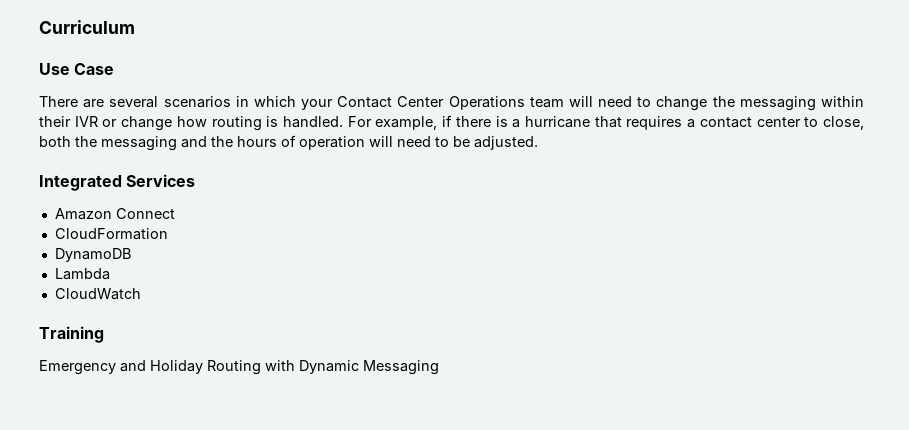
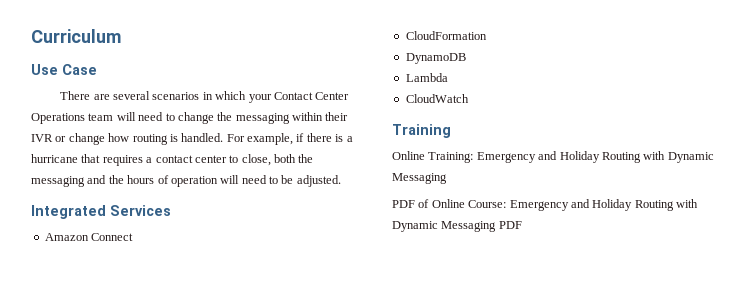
- Emergency and Holiday Routing with Dynamic Messaging
+ Online Training: Emergency and Holiday Routing with Dynamic Messaging
+ PDF of Online Course: Emergency and Holiday Routing with Dynamic Messaging PDF

